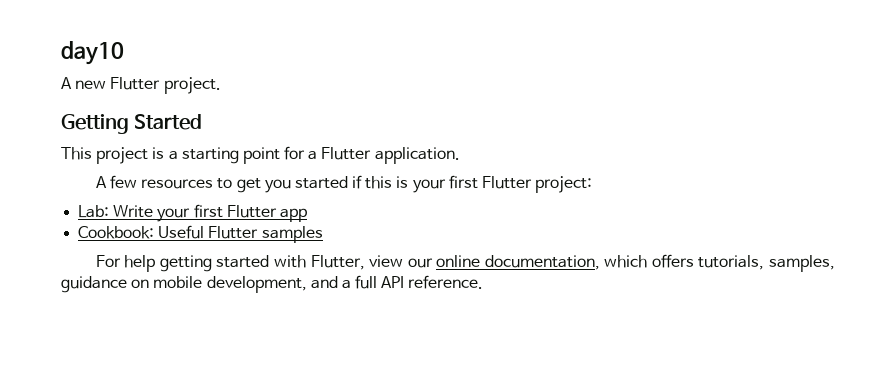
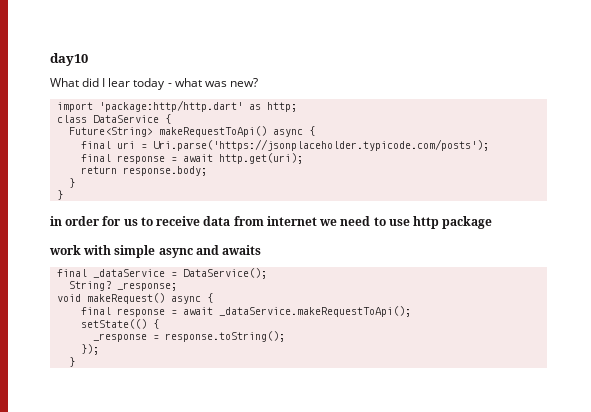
- A new Flutter project.
- Getting Started
- This project is a starting point for a Flutter application.
- A few resources to get you started if this is your first Flutter project:
- Lab: Write your first Flutter app
- Cookbook: Useful Flutter samples
- For help getting started with Flutter, view our online documentation, which offers tutorials, samples, guidance on mobile development, and a full API reference.
+ What did I lear today - what was new?
+ import 'package:http/http.dart' as http;
+ class DataService {
+ Future<String> makeRequestToApi() async {
+ final uri = Uri.parse('https://jsonplaceholder.typicode.com/posts');
+ final response = await http.get(uri);
+ return response.body;
+ }
+ }
+ in order for us to receive data from internet we need to use http package
+ work with simple async and awaits
+ final _dataService = DataService();
+ String? _response;
+ void makeRequest() async {
+ final response = await _dataService.makeRequestToApi();
+ setState(() {
+ _response = response.toString();
+ });
+ }

